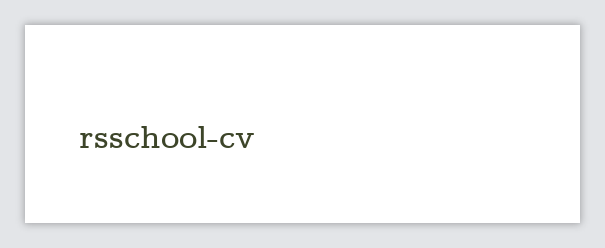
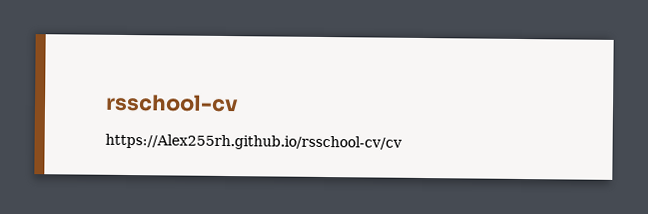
+ https://Alex255rh.github.io/rsschool-cv/cv

